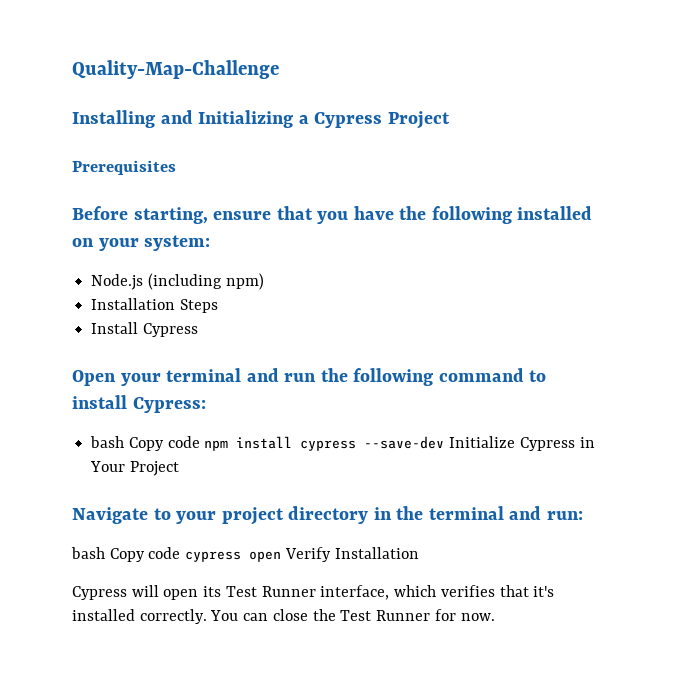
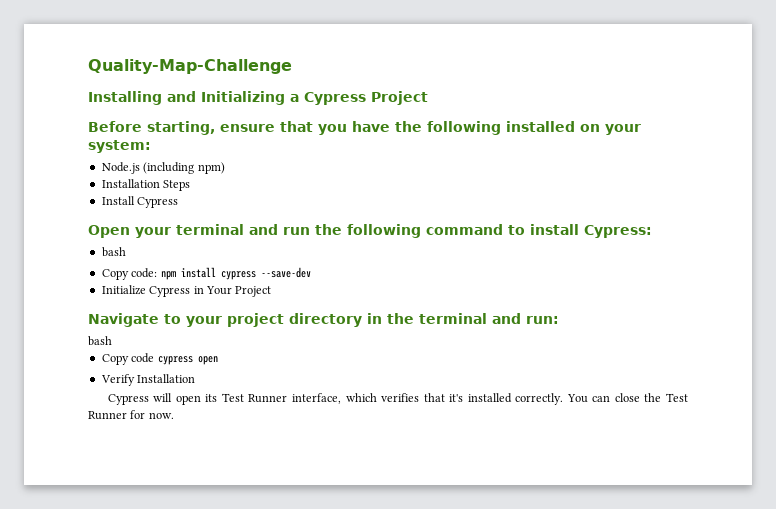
- Prerequisites
  Open your terminal and run the following command to install Cypress:
- bash Copy code npm install cypress --save-dev Initialize Cypress in Your Project
+ bash
+ Copy code: npm install cypress --save-dev
+ Initialize Cypress in Your Project
  Navigate to your project directory in the terminal and run:
- bash Copy code cypress open Verify Installation
+ bash
+ Copy code cypress open
+ Verify Installation

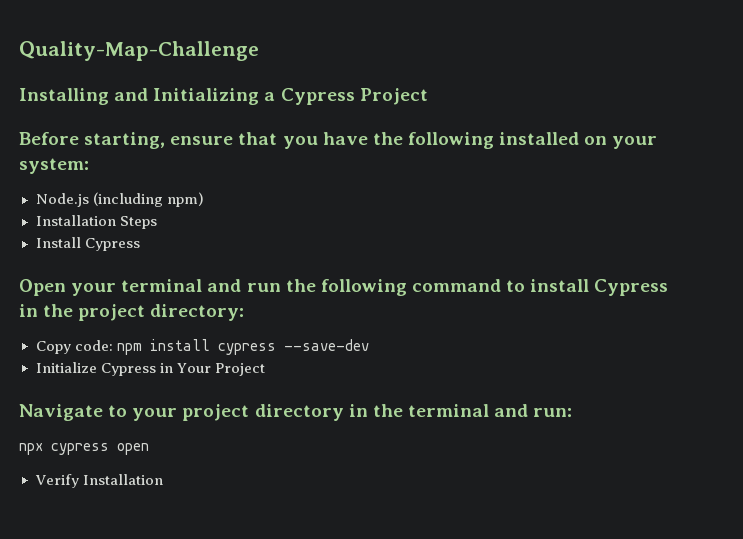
- Open your terminal and run the following command to install Cypress:
- bash
+ Open your terminal and run the following command to install Cypress in the project directory:
  Navigate to your project directory in the terminal and run:
- bash
- Copy code cypress open
+ npx cypress open
- Cypress will open its Test Runner interface, which verifies that it's installed correctly. You can close the Test Runner for now.

